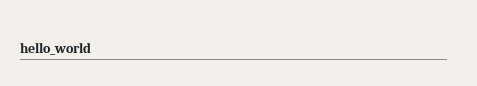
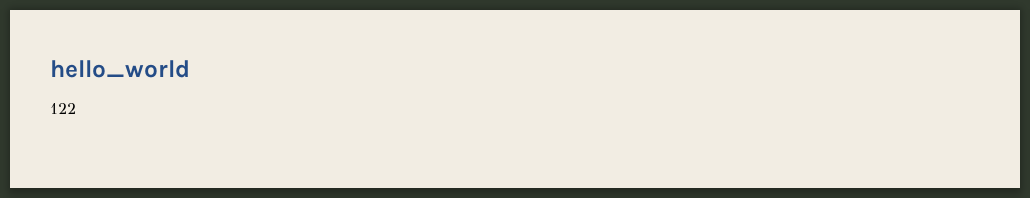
+ 122

